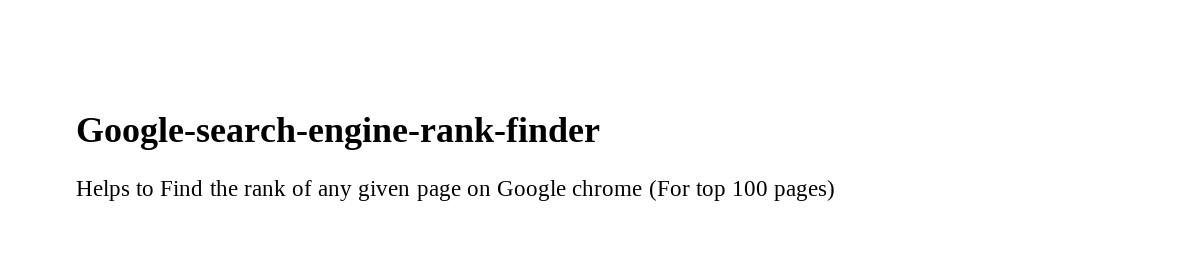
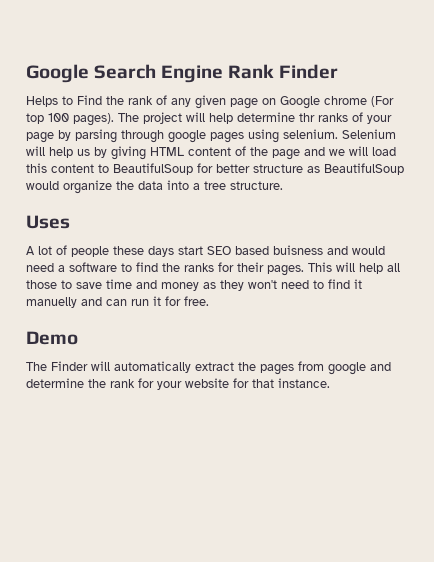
- Google-search-engine-rank-finder
+ Google Search Engine Rank Finder
- Helps to Find the rank of any given page on Google chrome (For top 100 pages)
+ Helps to Find the rank of any given page on Google chrome (For top 100 pages). The project will help determine thr ranks of your page by parsing through google pages using selenium. Selenium will help us by giving HTML content of the page and we will load this content to BeautifulSoup for better structure as BeautifulSoup would organize the data into a tree structure.
+ Uses
+ A lot of people these days start SEO based buisness and would need a software to find the ranks for their pages. This will help all those to save time and money as they won't need to find it manuelly and can run it for free.
+ Demo
+ The Finder will automatically extract the pages from google and determine the rank for your website for that instance.

